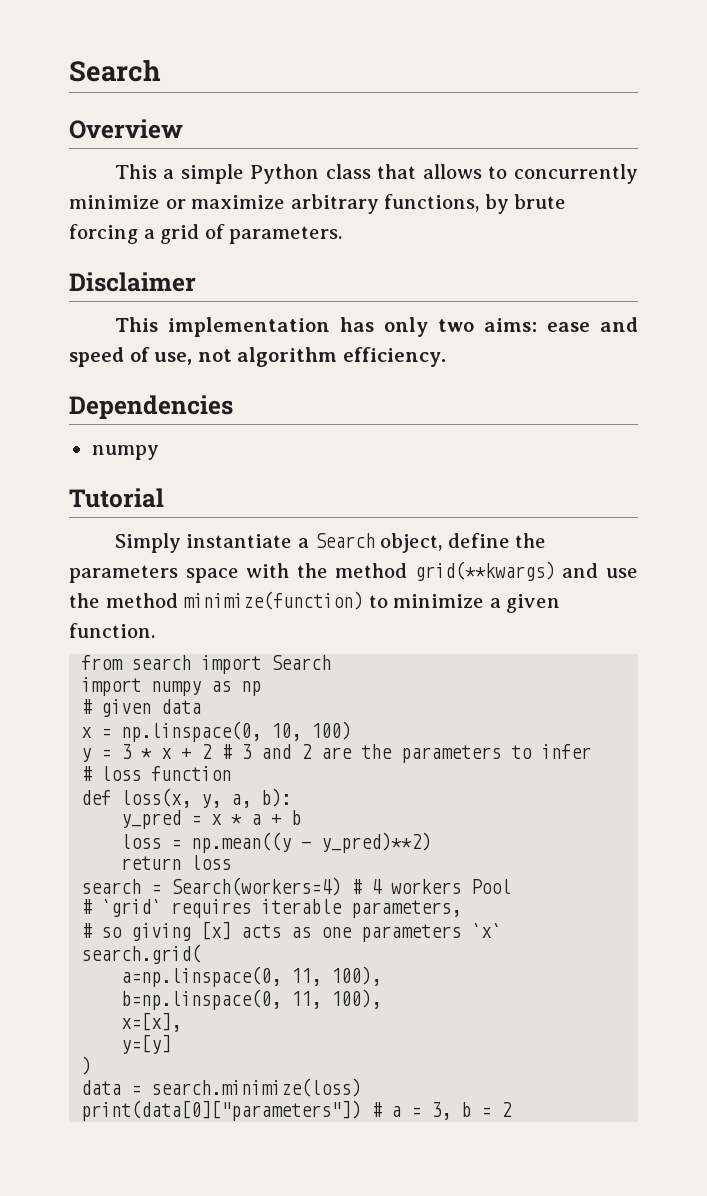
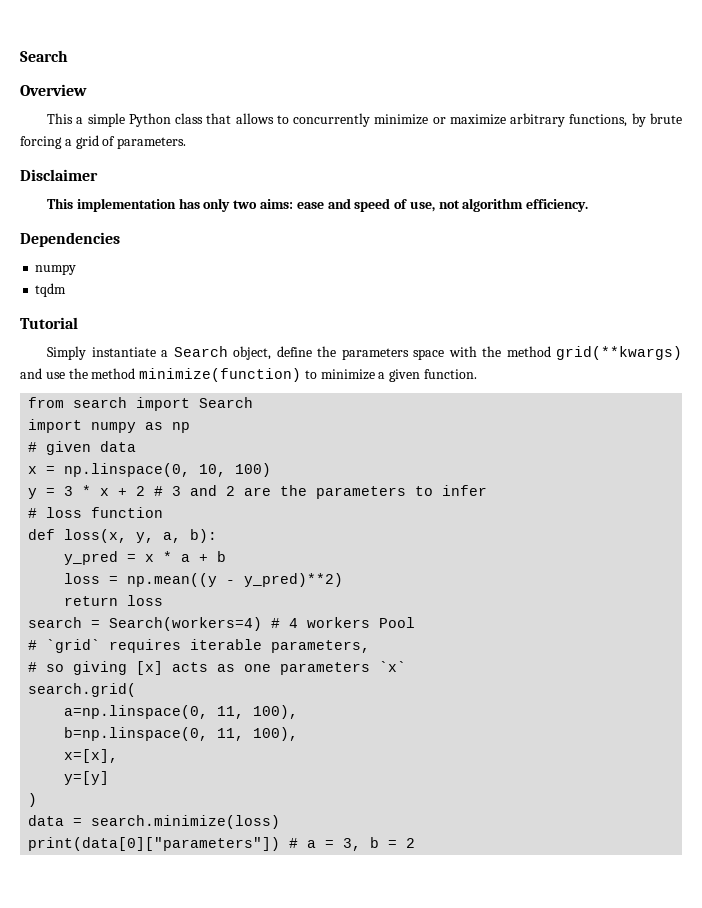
+ tqdm

